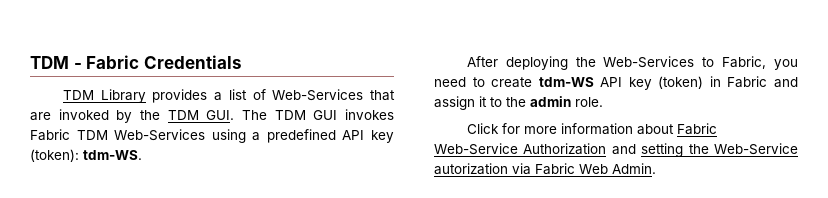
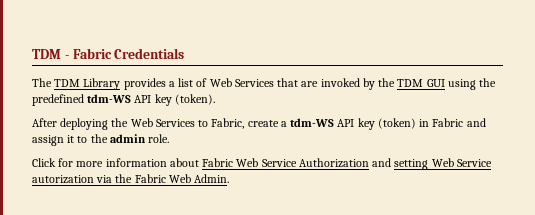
- TDM Library provides a list of Web-Services that are invoked by the TDM GUI. The TDM GUI invokes Fabric TDM Web-Services using a predefined API key (token): tdm-WS.
- After deploying the Web-Services to Fabric, you need to create tdm-WS API key (token) in Fabric and assign it to the admin role.
+ The TDM Library provides a list of Web Services that are invoked by the TDM GUI using the predefined tdm-WS API key (token).
+ After deploying the Web Services to Fabric, create a tdm-WS API key (token) in Fabric and assign it to the admin role.
- Click for more information about Fabric Web-Service Authorization and setting the Web-Service autorization via Fabric Web Admin.
+ Click for more information about Fabric Web Service Authorization and setting Web Service autorization via the Fabric Web Admin.

